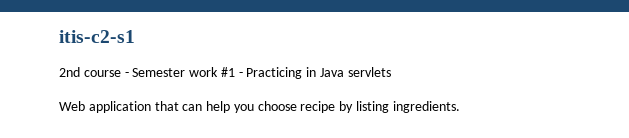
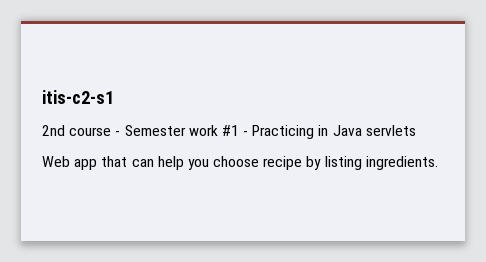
- Web application that can help you choose recipe by listing ingredients.
+ Web app that can help you choose recipe by listing ingredients.

